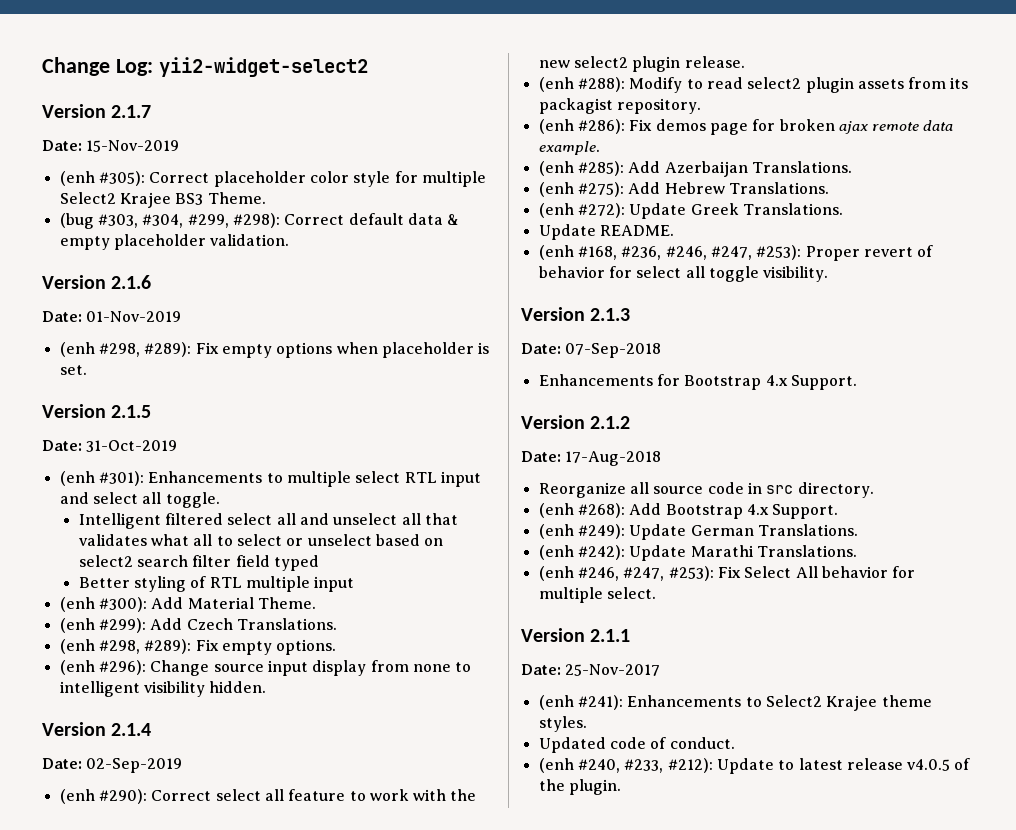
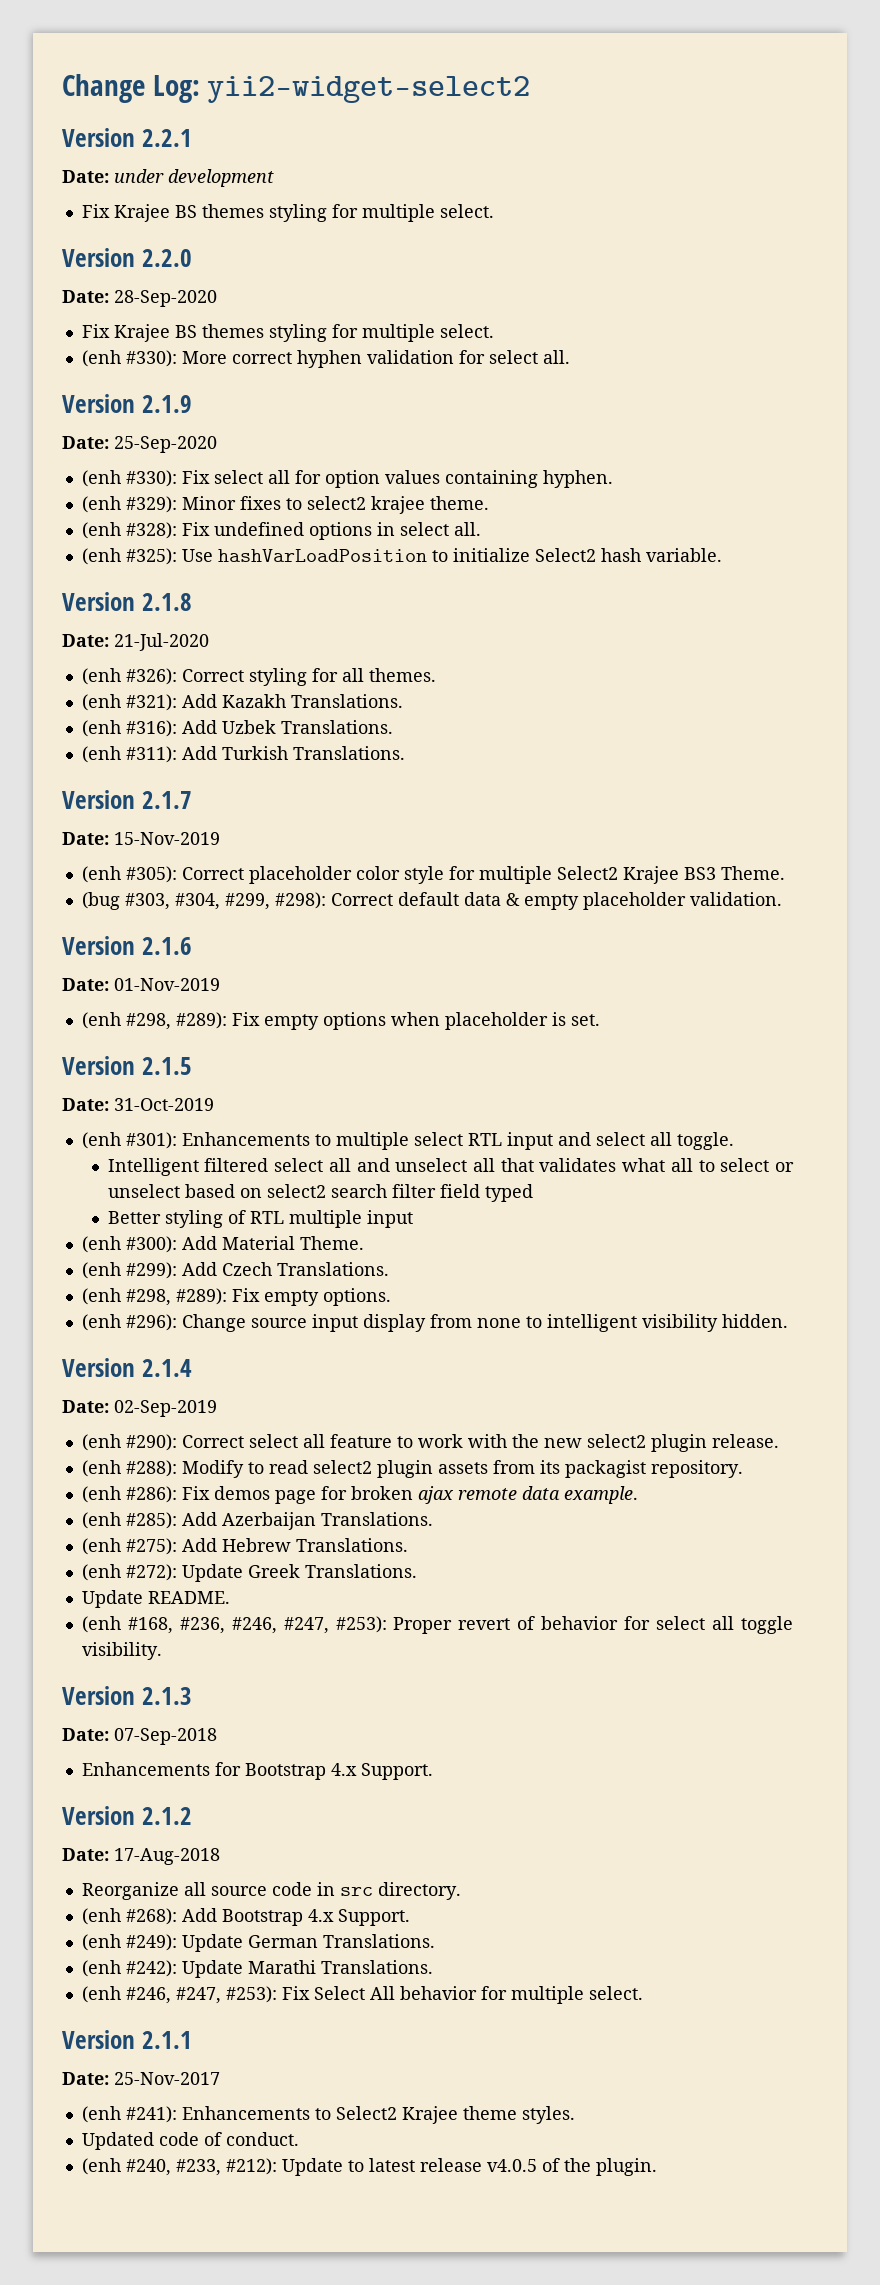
+ Version 2.2.1
+ Date: under development
+ Fix Krajee BS themes styling for multiple select.
+ Version 2.2.0
+ Date: 28-Sep-2020
+ Fix Krajee BS themes styling for multiple select.
+ (enh #330): More correct hyphen validation for select all.
+ Version 2.1.9
+ Date: 25-Sep-2020
+ (enh #330): Fix select all for option values containing hyphen.
+ (enh #329): Minor fixes to select2 krajee theme.
+ (enh #328): Fix undefined options in select all.
+ (enh #325): Use hashVarLoadPosition to initialize Select2 hash variable.
+ Version 2.1.8
+ Date: 21-Jul-2020
+ (enh #326): Correct styling for all themes.
+ (enh #321): Add Kazakh Translations.
+ (enh #316): Add Uzbek Translations.
+ (enh #311): Add Turkish Translations.

